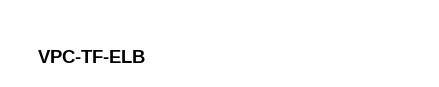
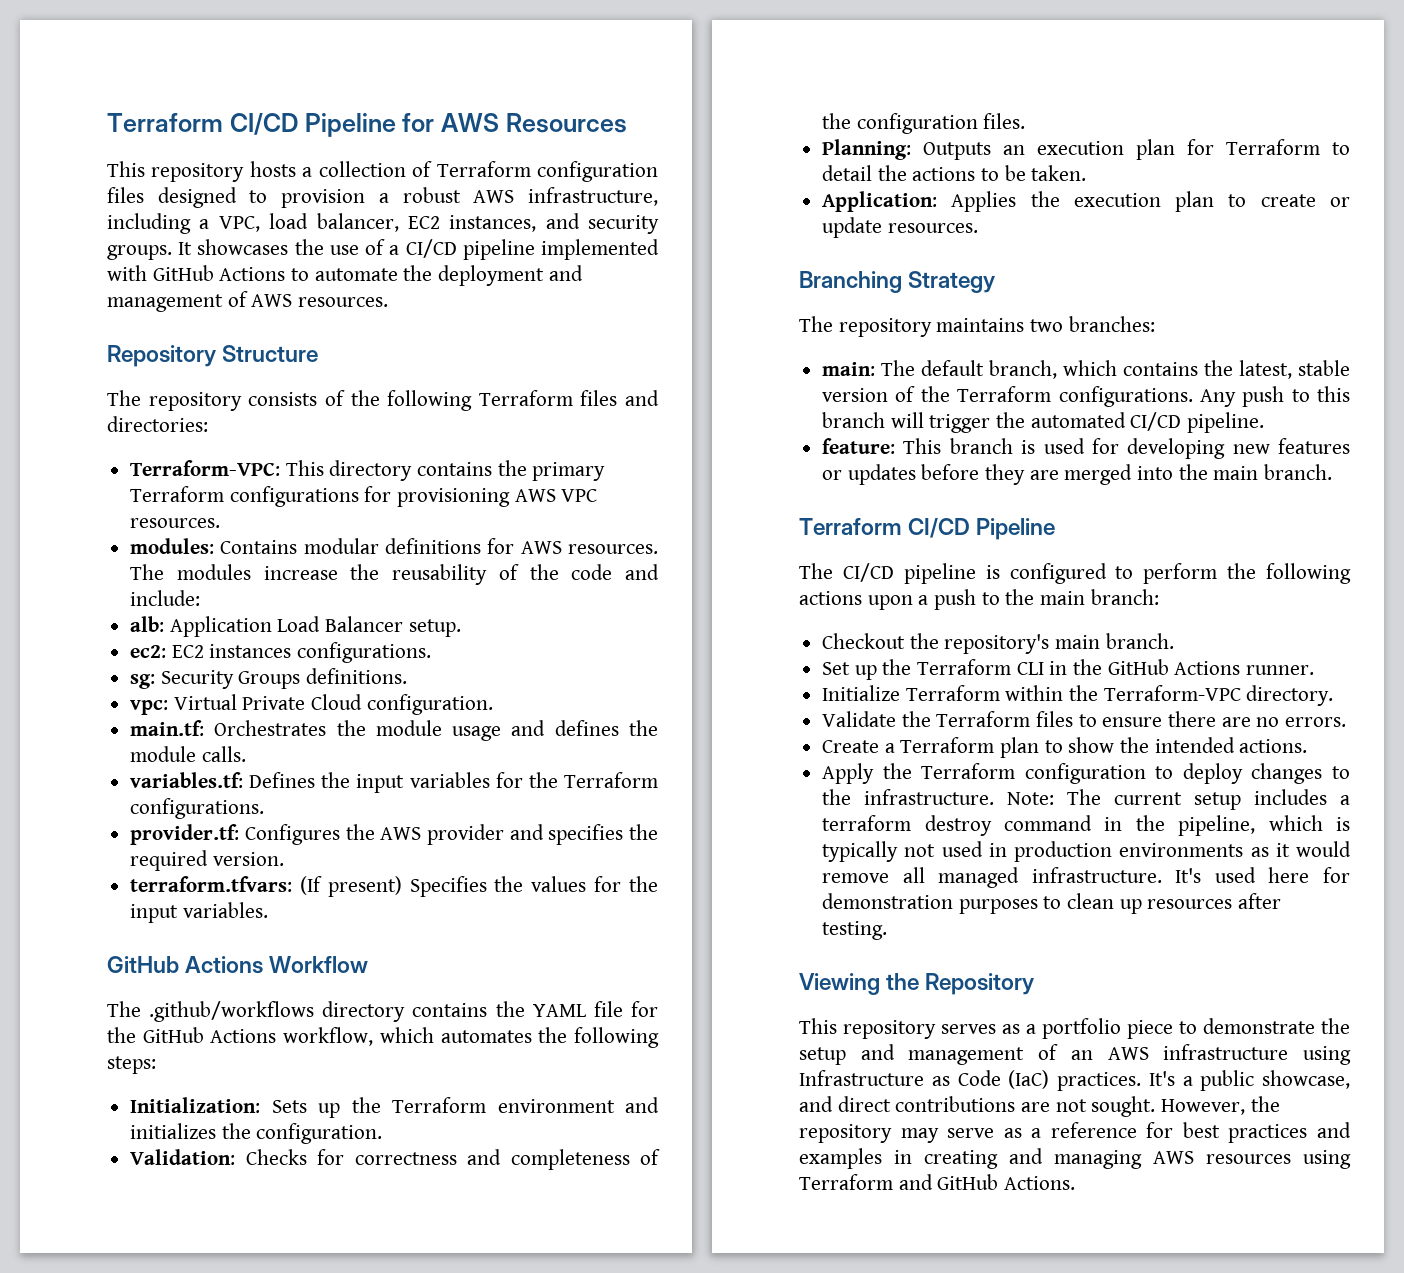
- VPC-TF-ELB
+ Terraform CI/CD Pipeline for AWS Resources
+ This repository hosts a collection of Terraform configuration files designed to provision a robust AWS infrastructure, including a VPC, load balancer, EC2 instances, and security groups. It showcases the use of a CI/CD pipeline implemented with GitHub Actions to automate the deployment and management of AWS resources.
+ Repository Structure
+ The repository consists of the following Terraform files and directories:
+ Terraform-VPC: This directory contains the primary Terraform configurations for provisioning AWS VPC resources.
+ modules: Contains modular definitions for AWS resources. The modules increase the reusability of the code and include:
+ alb: Application Load Balancer setup.
+ ec2: EC2 instances configurations.
+ sg: Security Groups definitions.
+ vpc: Virtual Private Cloud configuration.
+ main.tf: Orchestrates the module usage and defines the module calls.
+ variables.tf: Defines the input variables for the Terraform configurations.
+ provider.tf: Configures the AWS provider and specifies the required version.
+ terraform.tfvars: (If present) Specifies the values for the input variables.
+ GitHub Actions Workflow
+ The .github/workflows directory contains the YAML file for the GitHub Actions workflow, which automates the following steps:
+ Initialization: Sets up the Terraform environment and initializes the configuration.
+ Validation: Checks for correctness and completeness of the configuration files.
+ Planning: Outputs an execution plan for Terraform to detail the actions to be taken.
+ Application: Applies the execution plan to create or update resources.
+ Branching Strategy
+ The repository maintains two branches:
+ main: The default branch, which contains the latest, stable version of the Terraform configurations. Any push to this branch will trigger the automated CI/CD pipeline.
+ feature: This branch is used for developing new features or updates before they are merged into the main branch.
+ Terraform CI/CD Pipeline
+ The CI/CD pipeline is configured to perform the following actions upon a push to the main branch:
+ Checkout the repository's main branch.
+ Set up the Terraform CLI in the GitHub Actions runner.
+ Initialize Terraform within the Terraform-VPC directory.
+ Validate the Terraform files to ensure there are no errors.
+ Create a Terraform plan to show the intended actions.
+ Apply the Terraform configuration to deploy changes to the infrastructure. Note: The current setup includes a terraform destroy command in the pipeline, which is typically not used in production environments as it would remove all managed infrastructure. It's used here for demonstration purposes to clean up resources after testing.
+ Viewing the Repository
+ This repository serves as a portfolio piece to demonstrate the setup and management of an AWS infrastructure using Infrastructure as Code (IaC) practices. It's a public showcase, and direct contributions are not sought. However, the repository may serve as a reference for best practices and examples in creating and managing AWS resources using Terraform and GitHub Actions.

